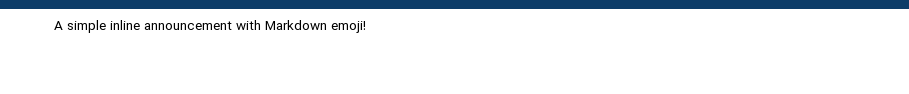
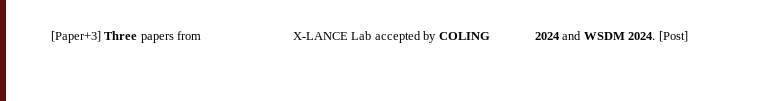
- A simple inline announcement with Markdown emoji!
+ [Paper+3] Three papers from X-LANCE Lab accepted by COLING 2024 and WSDM 2024. [Post]

